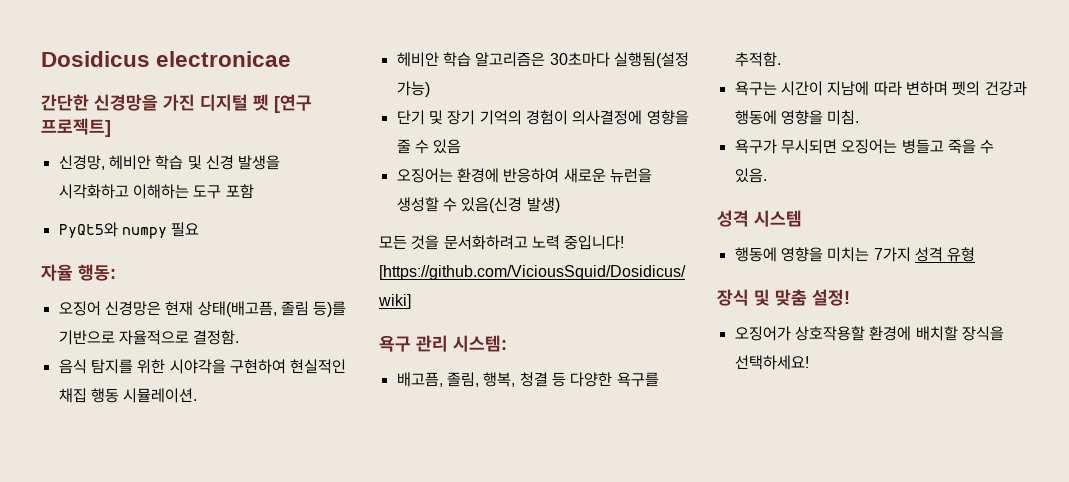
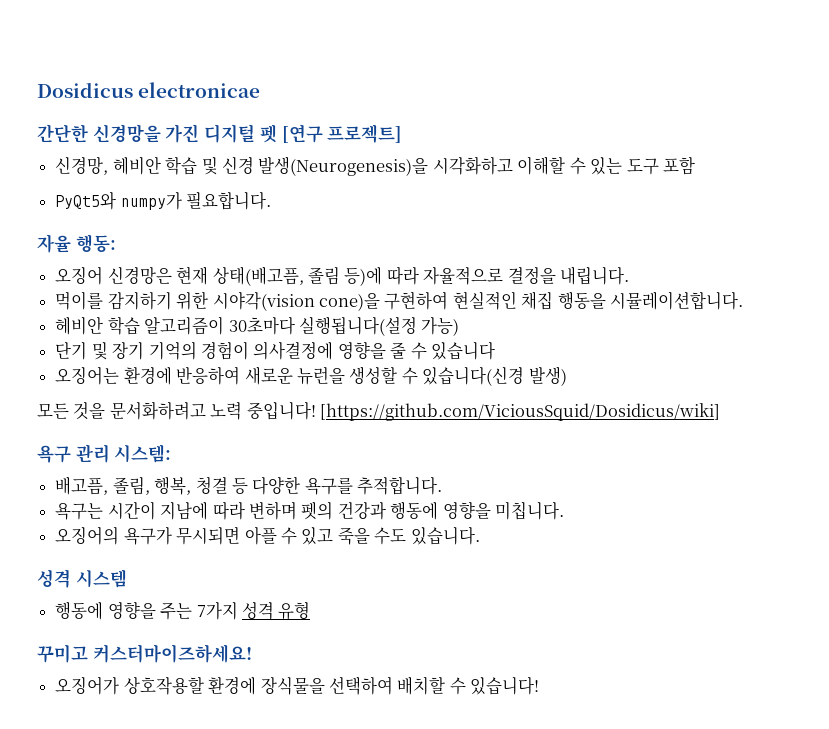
- 신경망, 헤비안 학습 및 신경 발생을 시각화하고 이해하는 도구 포함
+ 신경망, 헤비안 학습 및 신경 발생(Neurogenesis)을 시각화하고 이해할 수 있는 도구 포함
- PyQt5와 numpy 필요
+ PyQt5와 numpy가 필요합니다.
- 오징어 신경망은 현재 상태(배고픔, 졸림 등)를 기반으로 자율적으로 결정함.
- 음식 탐지를 위한 시야각을 구현하여 현실적인 채집 행동 시뮬레이션.
- 헤비안 학습 알고리즘은 30초마다 실행됨(설정 가능)
+ 오징어 신경망은 현재 상태(배고픔, 졸림 등)에 따라 자율적으로 결정을 내립니다.
+ 먹이를 감지하기 위한 시야각(vision cone)을 구현하여 현실적인 채집 행동을 시뮬레이션합니다.
+ 헤비안 학습 알고리즘이 30초마다 실행됩니다(설정 가능)
- 단기 및 장기 기억의 경험이 의사결정에 영향을 줄 수 있음
+ 단기 및 장기 기억의 경험이 의사결정에 영향을 줄 수 있습니다
- 오징어는 환경에 반응하여 새로운 뉴런을 생성할 수 있음(신경 발생)
+ 오징어는 환경에 반응하여 새로운 뉴런을 생성할 수 있습니다(신경 발생)
- 배고픔, 졸림, 행복, 청결 등 다양한 욕구를 추적함.
+ 배고픔, 졸림, 행복, 청결 등 다양한 욕구를 추적합니다.
- 욕구는 시간이 지남에 따라 변하며 펫의 건강과 행동에 영향을 미침.
- 욕구가 무시되면 오징어는 병들고 죽을 수 있음.
+ 욕구는 시간이 지남에 따라 변하며 펫의 건강과 행동에 영향을 미칩니다.
+ 오징어의 욕구가 무시되면 아플 수 있고 죽을 수도 있습니다.
- 행동에 영향을 미치는 7가지 성격 유형
+ 행동에 영향을 주는 7가지 성격 유형
- 장식 및 맞춤 설정!
+ 꾸미고 커스터마이즈하세요!
- 오징어가 상호작용할 환경에 배치할 장식을 선택하세요!
+ 오징어가 상호작용할 환경에 장식물을 선택하여 배치할 수 있습니다!

